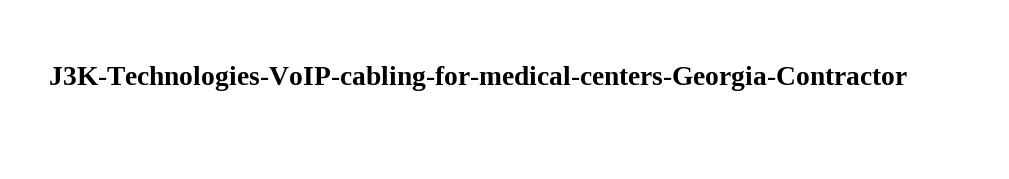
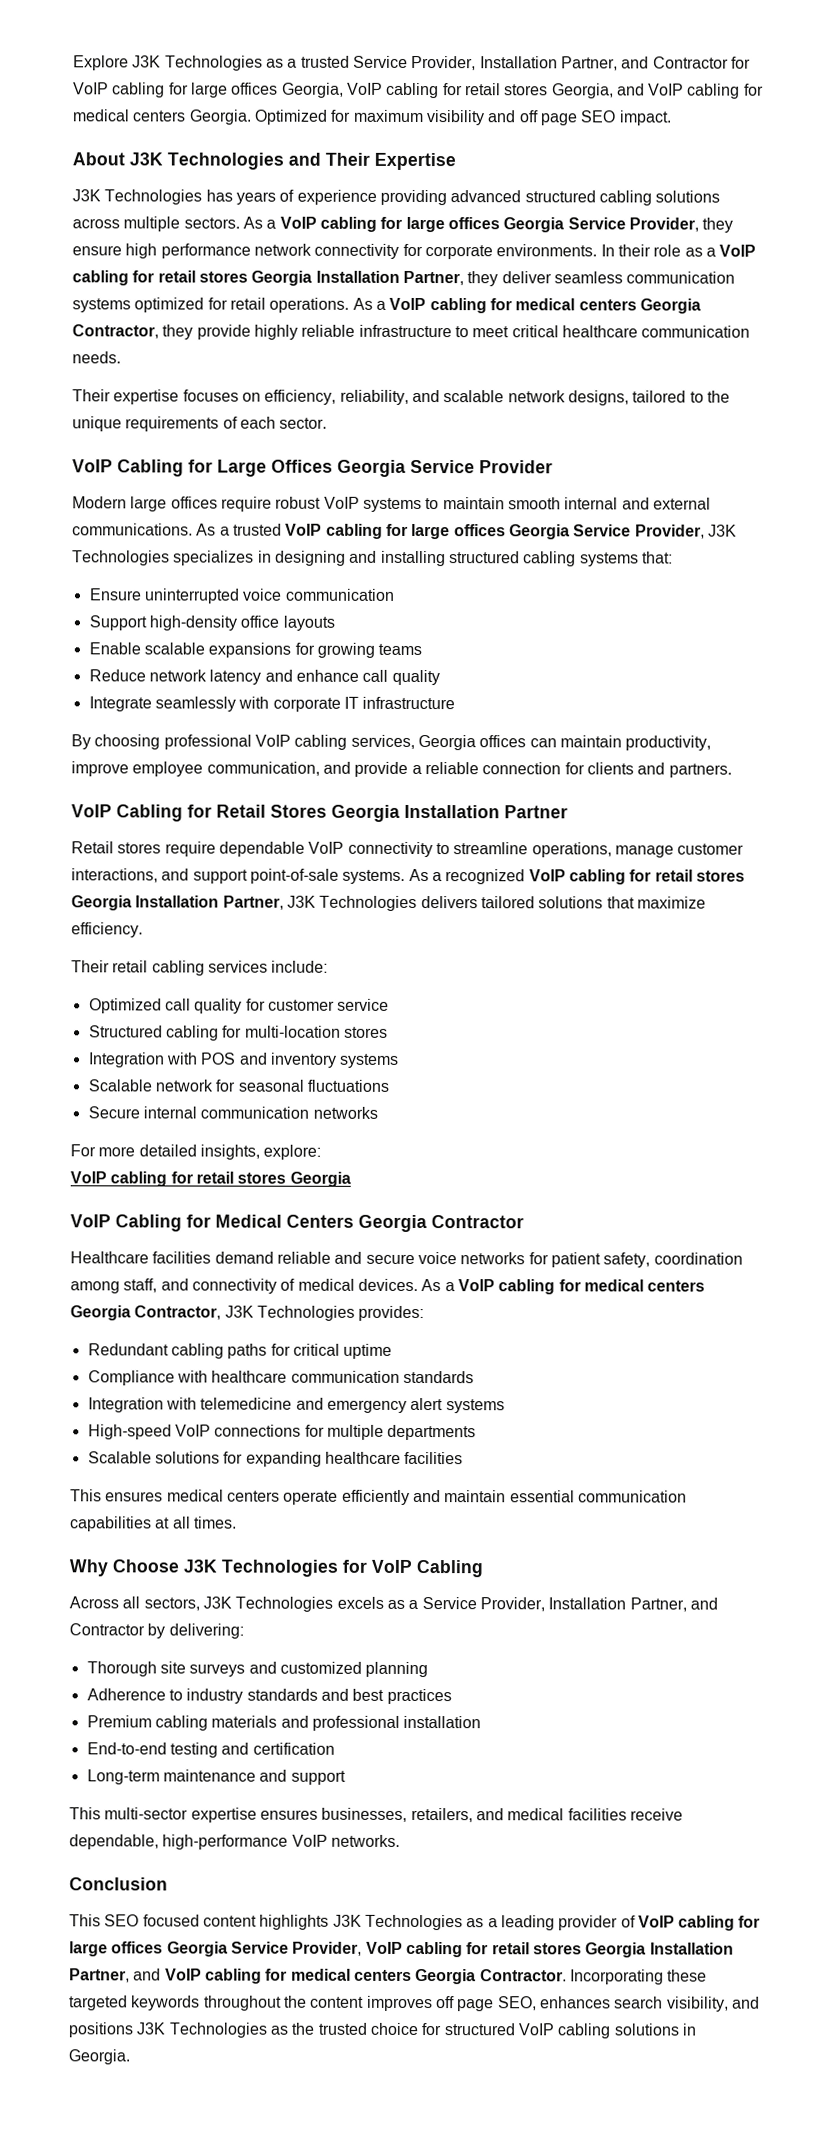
- J3K-Technologies-VoIP-cabling-for-medical-centers-Georgia-Contractor
+ Explore J3K Technologies as a trusted Service Provider, Installation Partner, and Contractor for VoIP cabling for large offices Georgia, VoIP cabling for retail stores Georgia, and VoIP cabling for medical centers Georgia. Optimized for maximum visibility and off page SEO impact.
+ About J3K Technologies and Their Expertise
+ J3K Technologies has years of experience providing advanced structured cabling solutions across multiple sectors. As a VoIP cabling for large offices Georgia Service Provider, they ensure high performance network connectivity for corporate environments. In their role as a VoIP cabling for retail stores Georgia Installation Partner, they deliver seamless communication systems optimized for retail operations. As a VoIP cabling for medical centers Georgia Contractor, they provide highly reliable infrastructure to meet critical healthcare communication needs.
+ Their expertise focuses on efficiency, reliability, and scalable network designs, tailored to the unique requirements of each sector.
+ VoIP Cabling for Large Offices Georgia Service Provider
+ Modern large offices require robust VoIP systems to maintain smooth internal and external communications. As a trusted VoIP cabling for large offices Georgia Service Provider, J3K Technologies specializes in designing and installing structured cabling systems that:
+ Ensure uninterrupted voice communication
+ Support high-density office layouts
+ Enable scalable expansions for growing teams
+ Reduce network latency and enhance call quality
+ Integrate seamlessly with corporate IT infrastructure
+ By choosing professional VoIP cabling services, Georgia offices can maintain productivity, improve employee communication, and provide a reliable connection for clients and partners.
+ VoIP Cabling for Retail Stores Georgia Installation Partner
+ Retail stores require dependable VoIP connectivity to streamline operations, manage customer interactions, and support point-of-sale systems. As a recognized VoIP cabling for retail stores Georgia Installation Partner, J3K Technologies delivers tailored solutions that maximize efficiency.
+ Their retail cabling services include:
+ Optimized call quality for customer service
+ Structured cabling for multi-location stores
+ Integration with POS and inventory systems
+ Scalable network for seasonal fluctuations
+ Secure internal communication networks
+ For more detailed insights, explore:
+ VoIP cabling for retail stores Georgia
+ VoIP Cabling for Medical Centers Georgia Contractor
+ Healthcare facilities demand reliable and secure voice networks for patient safety, coordination among staff, and connectivity of medical devices. As a VoIP cabling for medical centers Georgia Contractor, J3K Technologies provides:
+ Redundant cabling paths for critical uptime
+ Compliance with healthcare communication standards
+ Integration with telemedicine and emergency alert systems
+ High-speed VoIP connections for multiple departments
+ Scalable solutions for expanding healthcare facilities
+ This ensures medical centers operate efficiently and maintain essential communication capabilities at all times.
+ Why Choose J3K Technologies for VoIP Cabling
+ Across all sectors, J3K Technologies excels as a Service Provider, Installation Partner, and Contractor by delivering:
+ Thorough site surveys and customized planning
+ Adherence to industry standards and best practices
+ Premium cabling materials and professional installation
+ End-to-end testing and certification
+ Long-term maintenance and support
+ This multi-sector expertise ensures businesses, retailers, and medical facilities receive dependable, high-performance VoIP networks.
+ Conclusion
+ This SEO focused content highlights J3K Technologies as a leading provider of VoIP cabling for large offices Georgia Service Provider, VoIP cabling for retail stores Georgia Installation Partner, and VoIP cabling for medical centers Georgia Contractor. Incorporating these targeted keywords throughout the content improves off page SEO, enhances search visibility, and positions J3K Technologies as the trusted choice for structured VoIP cabling solutions in Georgia.

